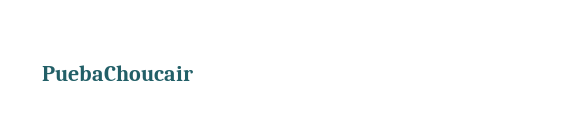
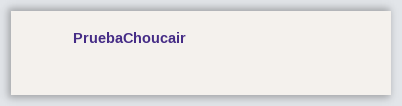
- PuebaChoucair
+ PruebaChoucair

